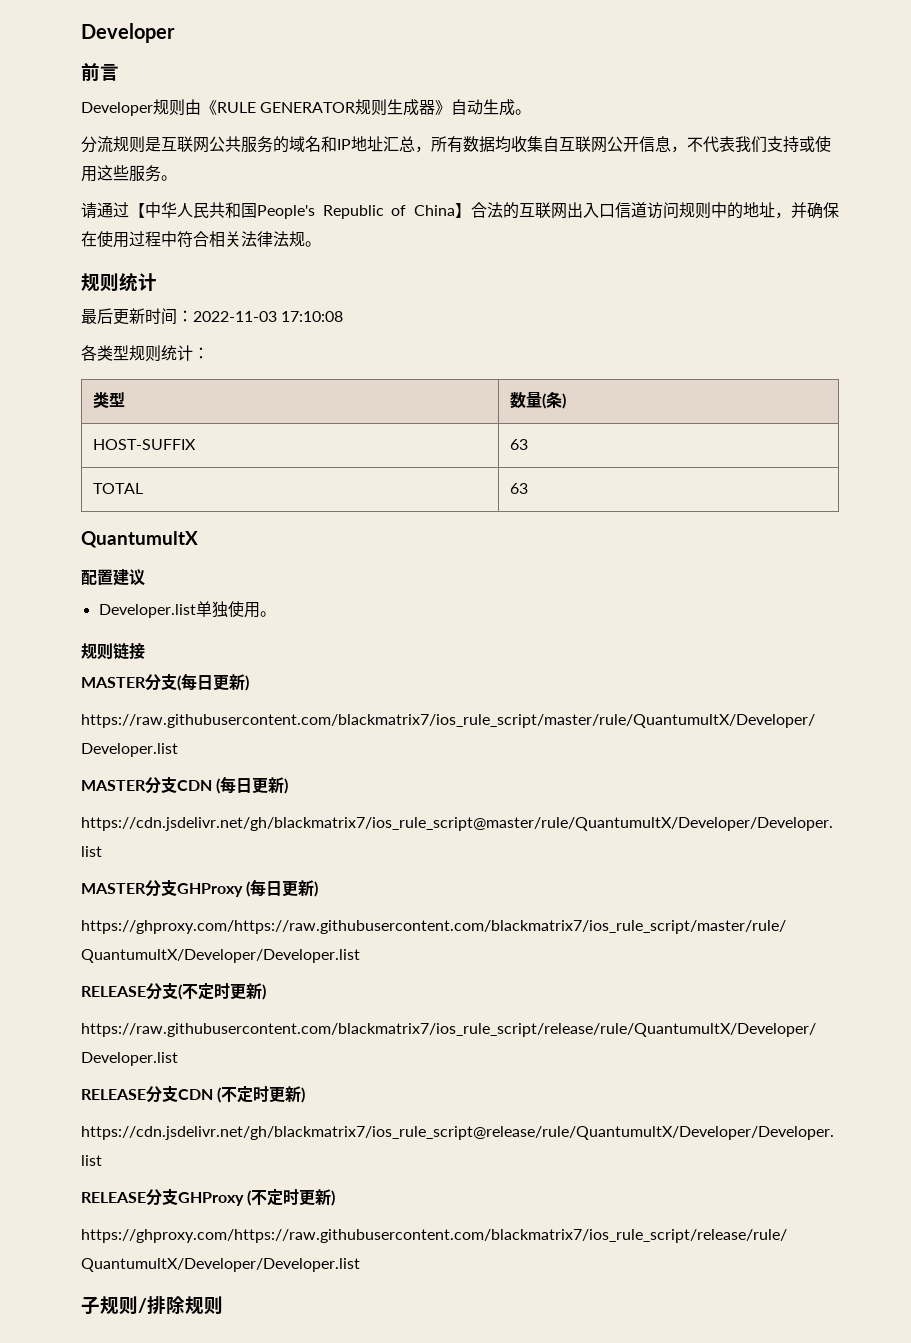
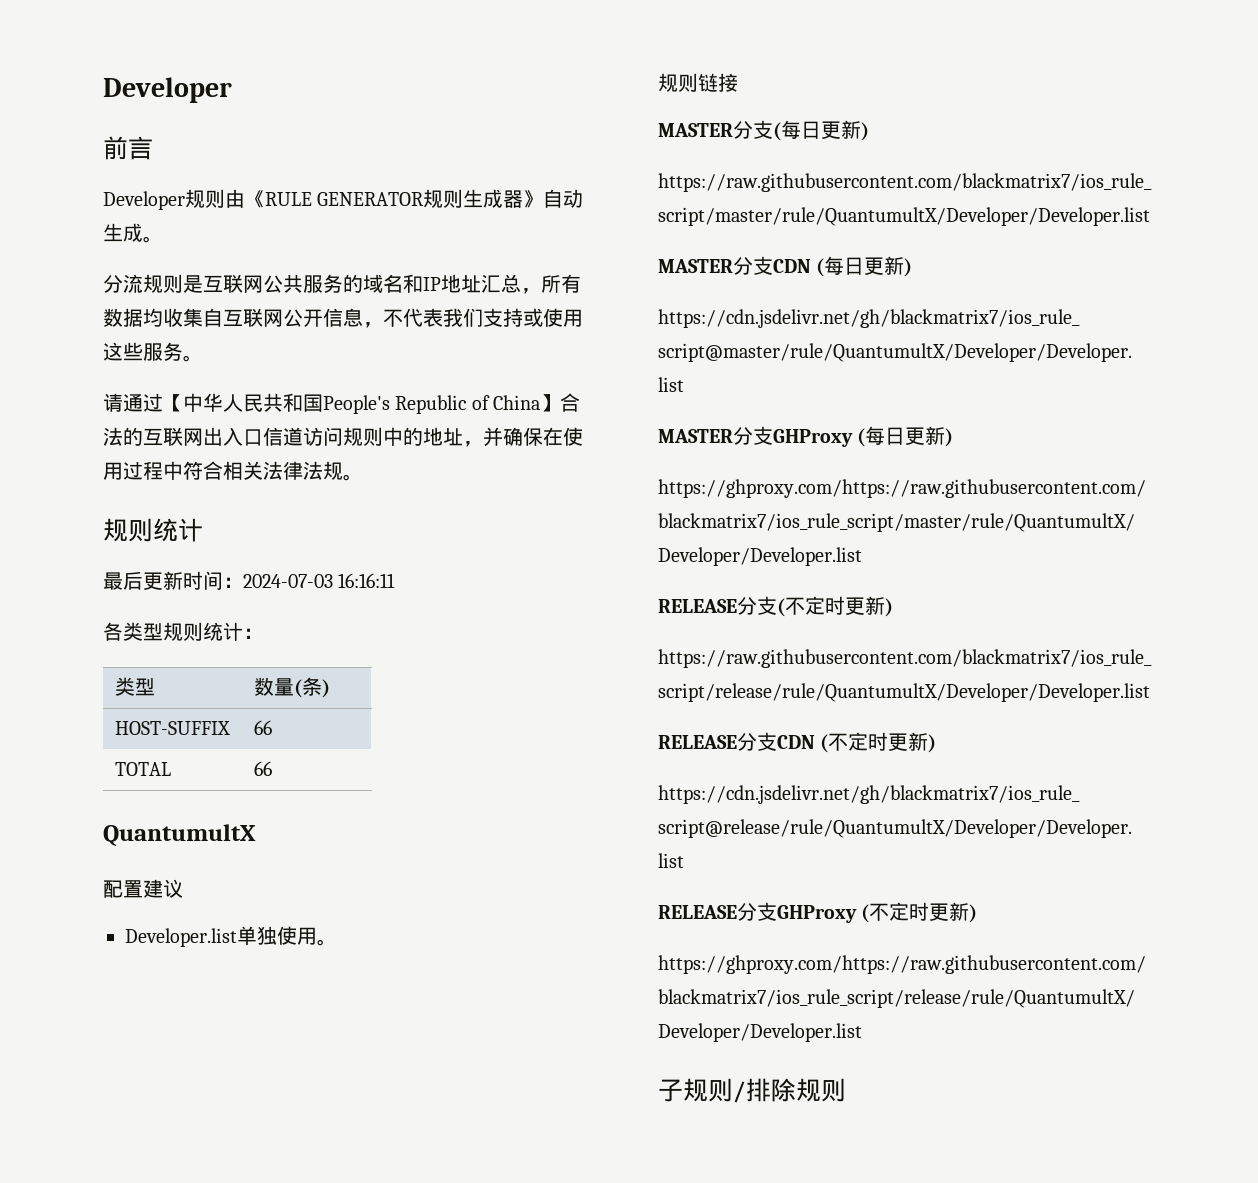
- 最后更新时间：2022-11-03 17:10:08
+ 最后更新时间：2024-07-03 16:16:11
- HOST-SUFFIX | 63
+ HOST-SUFFIX | 66
- TOTAL | 63
+ TOTAL | 66

